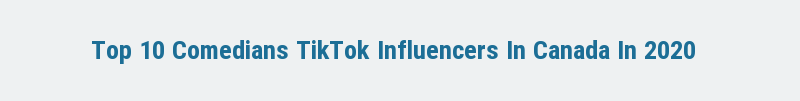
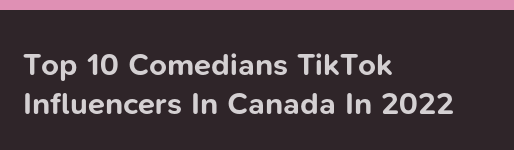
- Top 10 Comedians TikTok Influencers In Canada In 2020
+ Top 10 Comedians TikTok Influencers In Canada In 2022

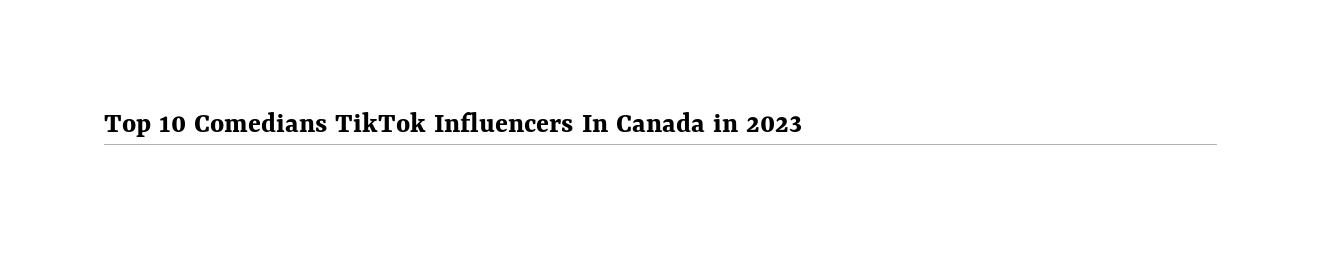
- Top 10 Comedians TikTok Influencers In Canada In 2022
+ Top 10 Comedians TikTok Influencers In Canada in 2023

